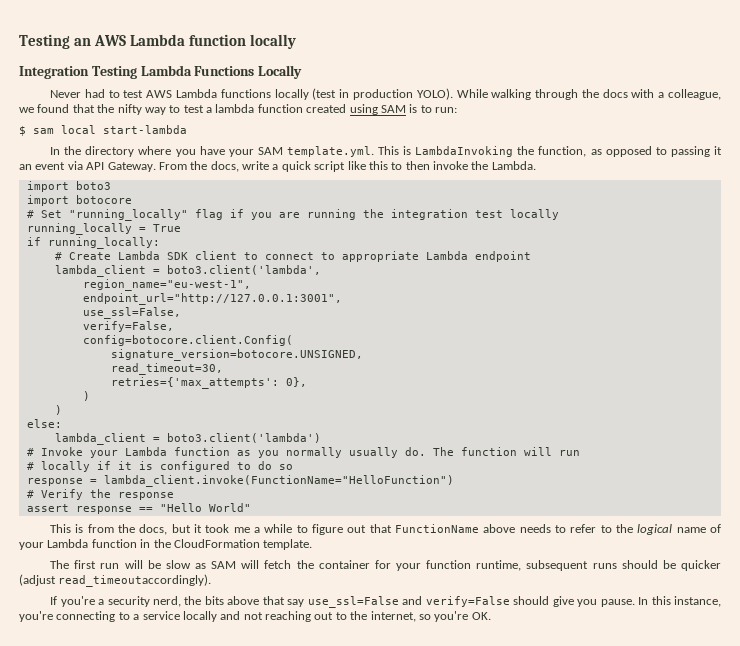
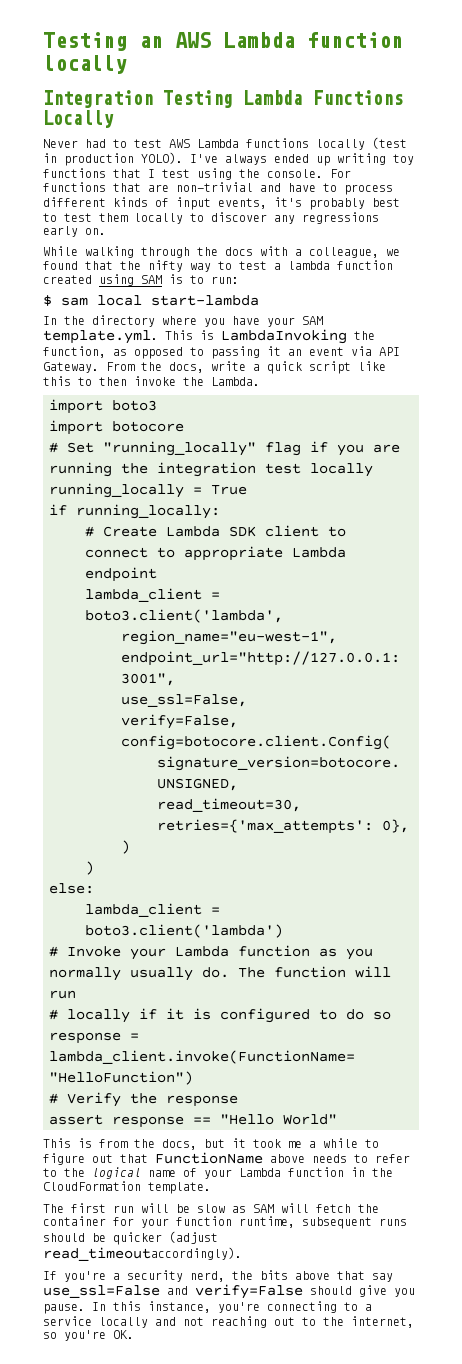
- Never had to test AWS Lambda functions locally (test in production YOLO). While walking through the docs with a colleague, we found that the nifty way to test a lambda function created using SAM is to run:
+ Never had to test AWS Lambda functions locally (test in production YOLO). I've always ended up writing toy functions that I test using the console. For functions that are non-trivial and have to process different kinds of input events, it's probably best to test them locally to discover any regressions early on.
+ While walking through the docs with a colleague, we found that the nifty way to test a lambda function created using SAM is to run:

